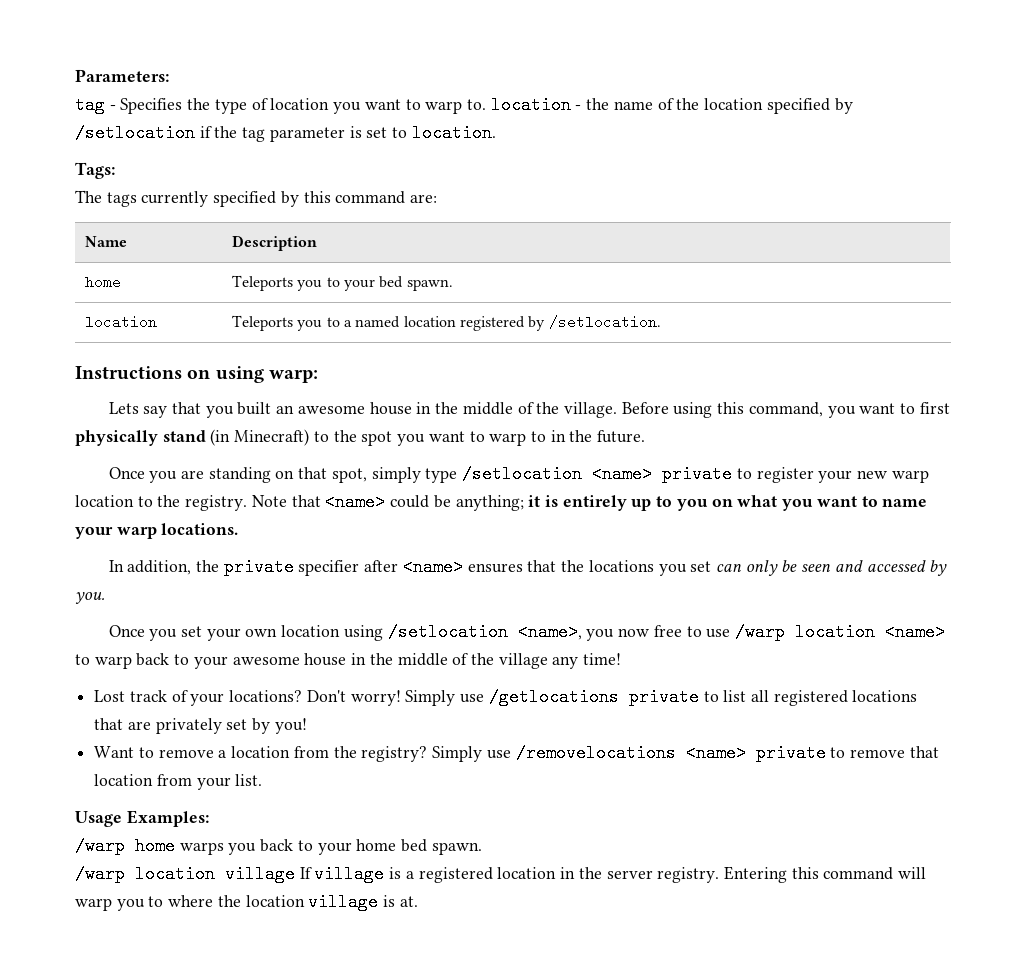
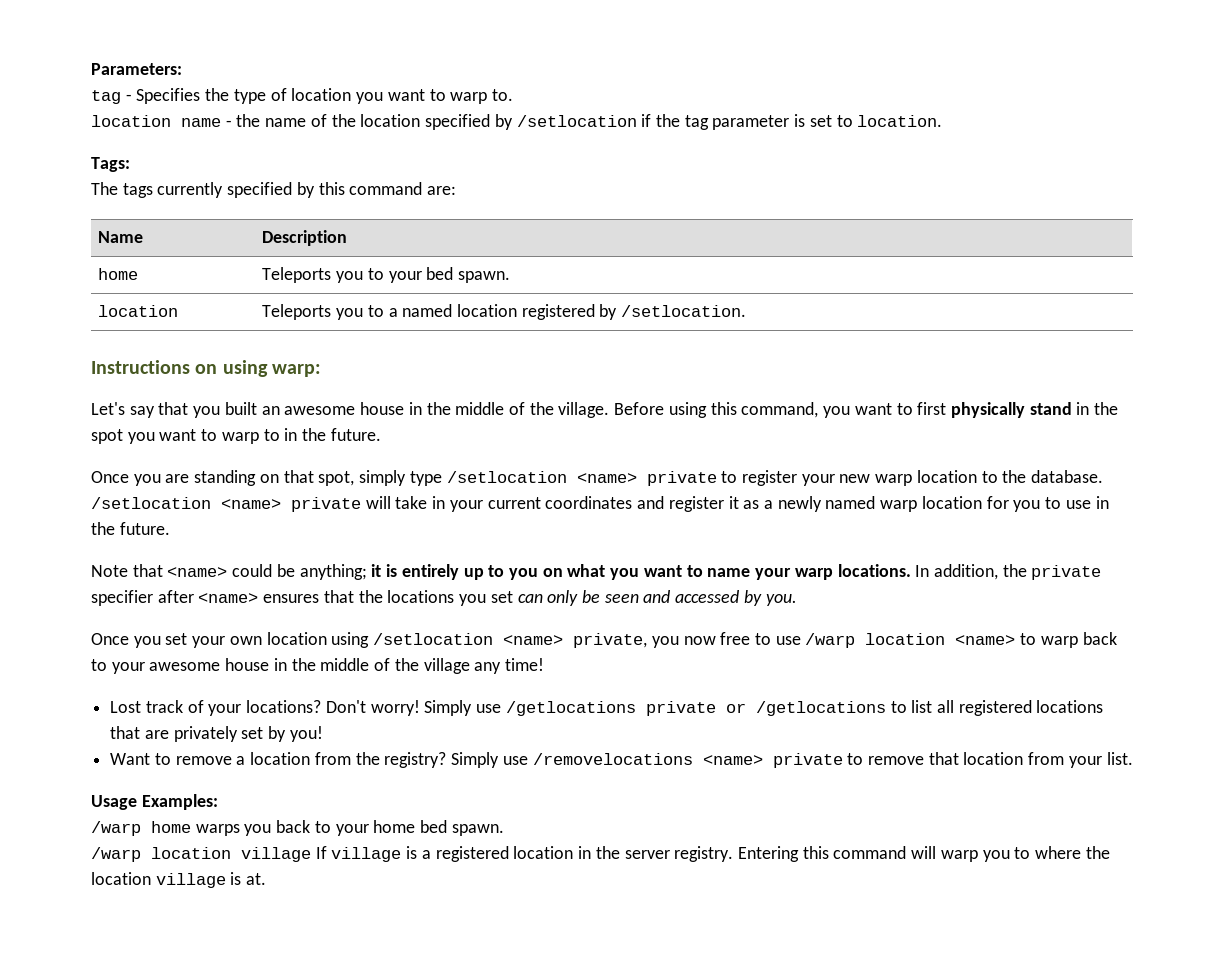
- tag - Specifies the type of location you want to warp to. location - the name of the location specified by /setlocation if the tag parameter is set to location.
+ tag - Specifies the type of location you want to warp to.
+ location name - the name of the location specified by /setlocation if the tag parameter is set to location.
- Lets say that you built an awesome house in the middle of the village.
+ Let's say that you built an awesome house in the middle of the village.
- Before using this command, you want to first physically stand (in Minecraft) to the spot you want to warp to in the future.
+ Before using this command, you want to first physically stand in the spot you want to warp to in the future.
- Once you are standing on that spot, simply type /setlocation <name> private to register your new warp location to the registry. Note that <name> could be anything;
+ Once you are standing on that spot, simply type /setlocation <name> private to register your new warp location to the database. /setlocation <name> private will take in your current coordinates and register it as a newly named warp location for you to use in the future.
+ Note that <name> could be anything;
- it is entirely up to you on what you want to name your warp locations.
- In addition, the private specifier after <name> ensures that the locations you set can only be seen and accessed by you.
+ it is entirely up to you on what you want to name your warp locations. In addition, the private specifier after <name> ensures that the locations you set can only be seen and accessed by you.
- Once you set your own location using /setlocation <name>, you now free to use /warp location <name> to warp back to your awesome house in the middle of the village any time!
+ Once you set your own location using /setlocation <name> private, you now free to use /warp location <name> to warp back to your awesome house in the middle of the village any time!
- Simply use /getlocations private to list all registered locations that are privately set by you!
+ Simply use /getlocations private or /getlocations to list all registered locations that are privately set by you!

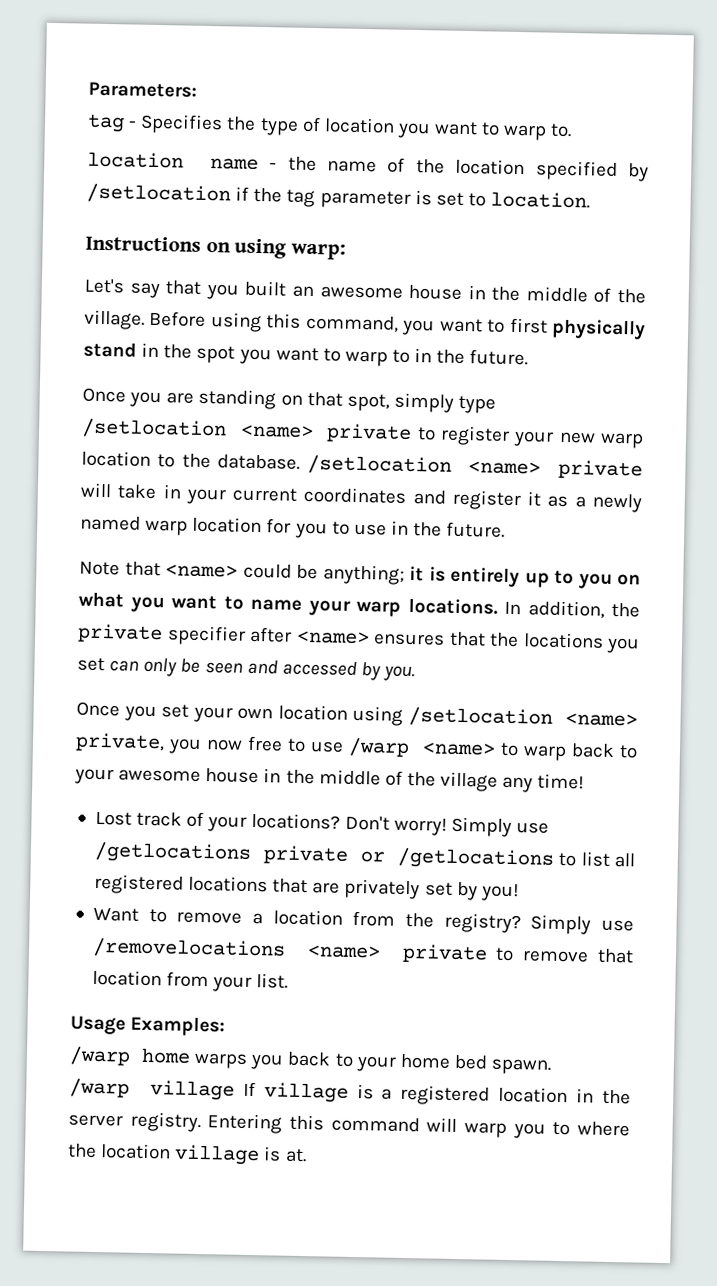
- Tags:
- The tags currently specified by this command are:
- Name | Description
- home | Teleports you to your bed spawn.
- location | Teleports you to a named location registered by /setlocation.
- Once you set your own location using /setlocation <name> private, you now free to use /warp location <name> to warp back to your awesome house in the middle of the village any time!
+ Once you set your own location using /setlocation <name> private, you now free to use /warp <name> to warp back to your awesome house in the middle of the village any time!
- /warp location village If village is a registered location in the server registry.
+ /warp village If village is a registered location in the server registry.

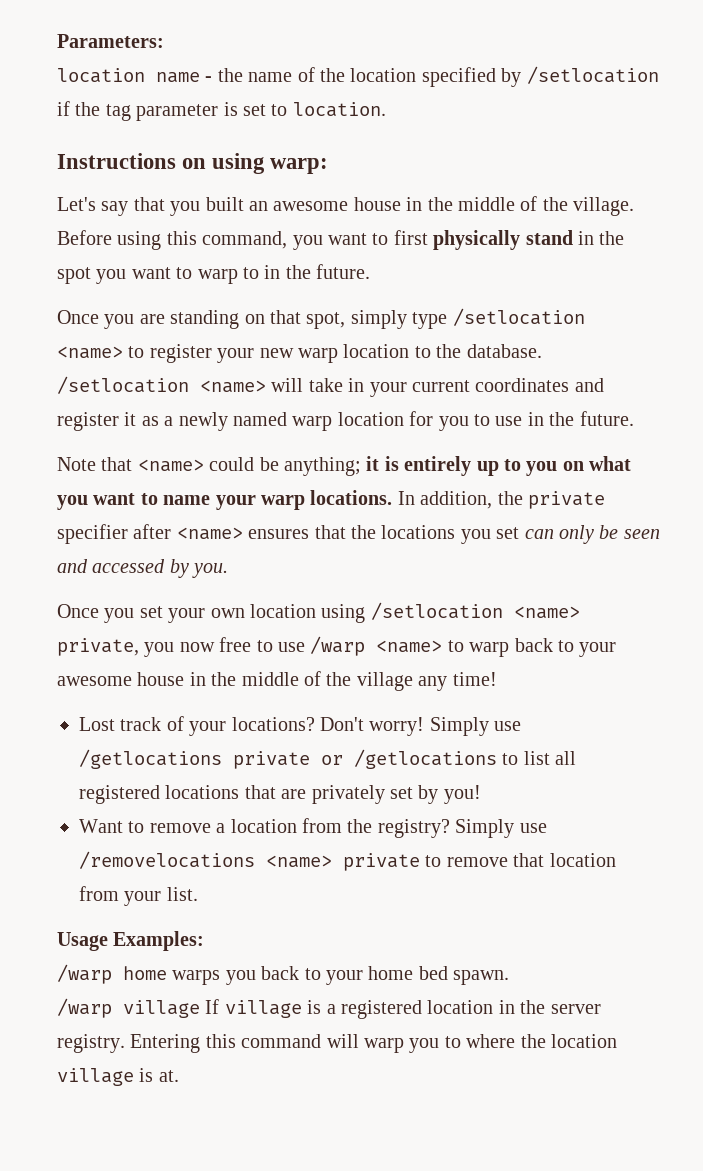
- tag - Specifies the type of location you want to warp to.
- Once you are standing on that spot, simply type /setlocation <name> private to register your new warp location to the database.
+ Once you are standing on that spot, simply type /setlocation <name> to register your new warp location to the database.
- /setlocation <name> private will take in your current coordinates and register it as a newly named warp location for you to use in the future.
+ /setlocation <name> will take in your current coordinates and register it as a newly named warp location for you to use in the future.

